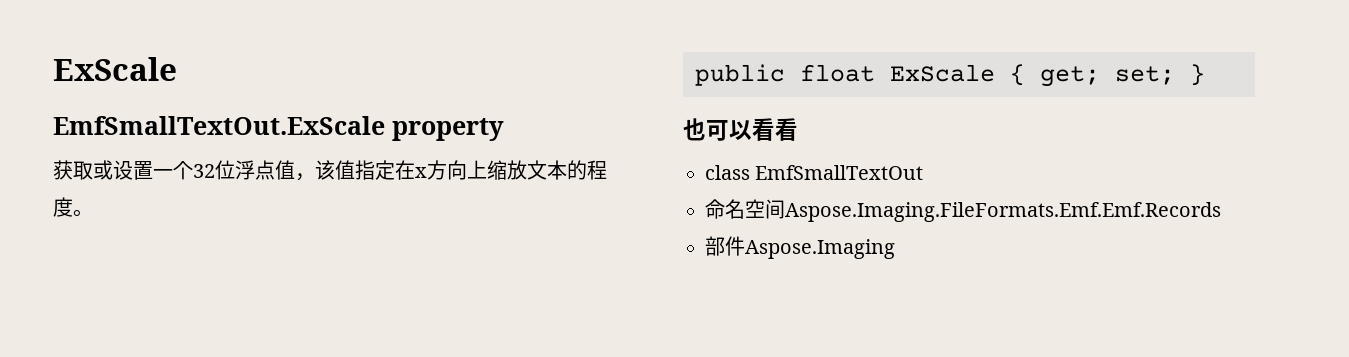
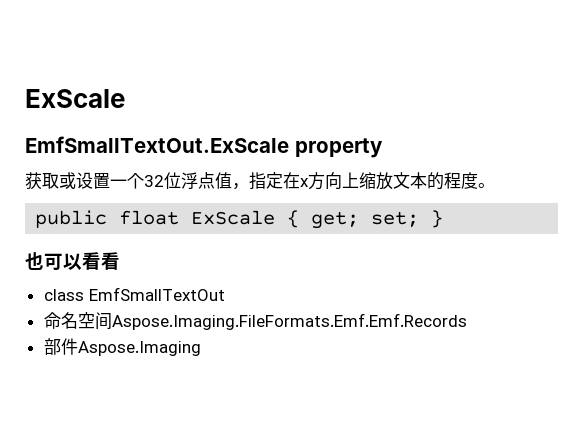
- 获取或设置一个32位浮点值，该值指定在x方向上缩放文本的程度。
+ 获取或设置一个32位浮点值，指定在x方向上缩放文本的程度。

